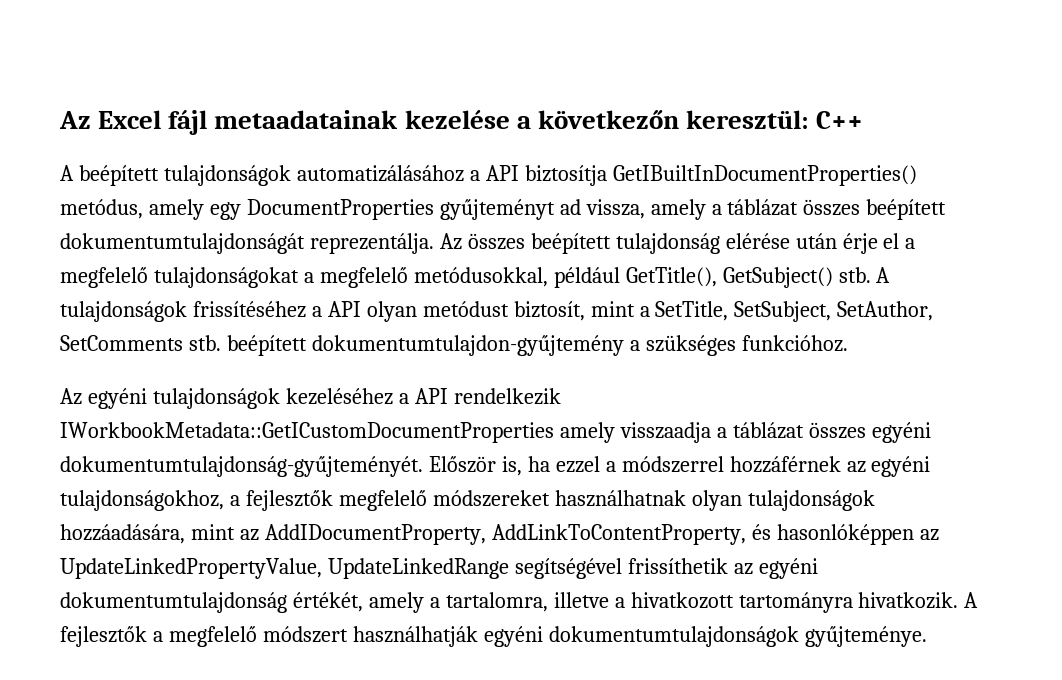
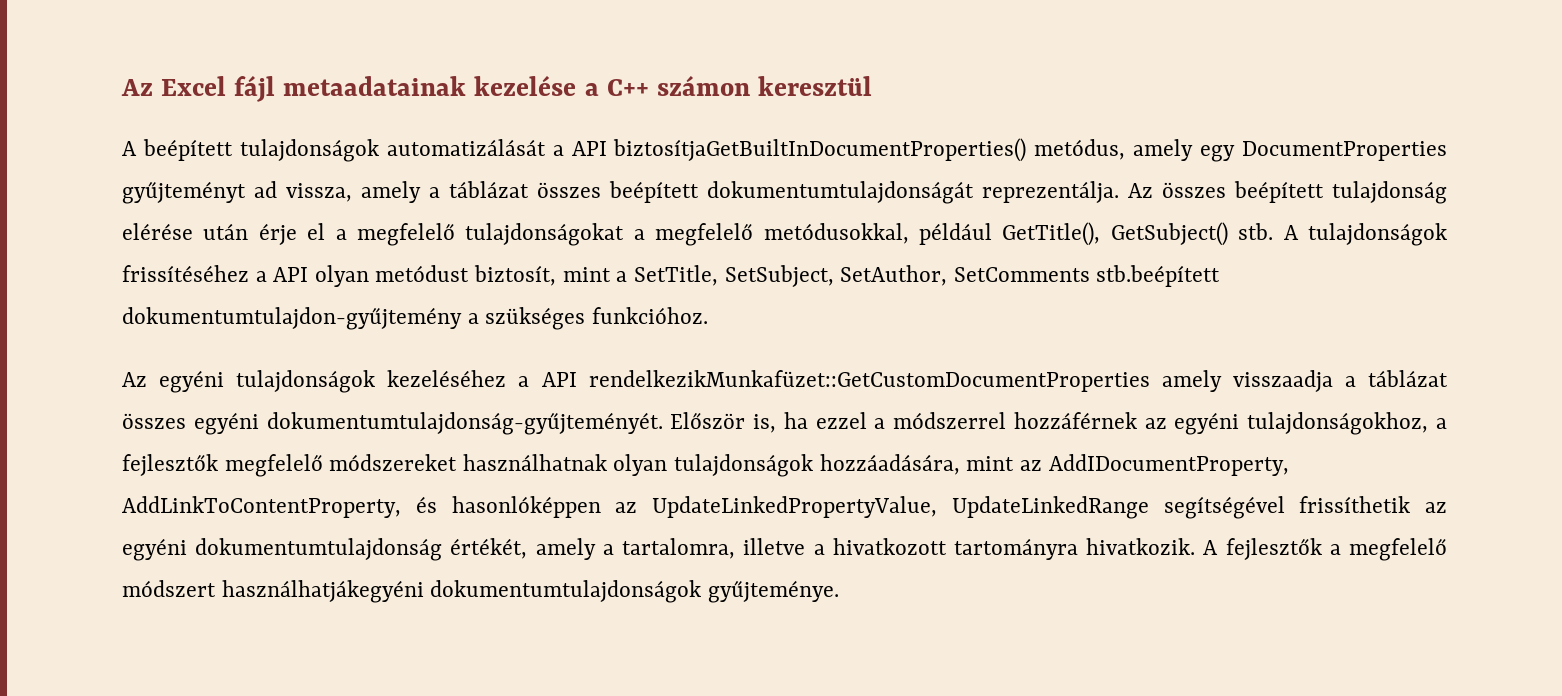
- Az Excel fájl metaadatainak kezelése a következőn keresztül: C++
+ Az Excel fájl metaadatainak kezelése a C++ számon keresztül
- A beépített tulajdonságok automatizálásához a API biztosítja GetIBuiltInDocumentProperties() metódus, amely egy DocumentProperties gyűjteményt ad vissza, amely a táblázat összes beépített dokumentumtulajdonságát reprezentálja.
+ A beépített tulajdonságok automatizálását a API biztosítjaGetBuiltInDocumentProperties() metódus, amely egy DocumentProperties gyűjteményt ad vissza, amely a táblázat összes beépített dokumentumtulajdonságát reprezentálja.
- A tulajdonságok frissítéséhez a API olyan metódust biztosít, mint a SetTitle, SetSubject, SetAuthor, SetComments stb. beépített dokumentumtulajdon-gyűjtemény a szükséges funkcióhoz.
+ A tulajdonságok frissítéséhez a API olyan metódust biztosít, mint a SetTitle, SetSubject, SetAuthor, SetComments stb.beépített dokumentumtulajdon-gyűjtemény a szükséges funkcióhoz.
- Az egyéni tulajdonságok kezeléséhez a API rendelkezik IWorkbookMetadata::GetICustomDocumentProperties amely visszaadja a táblázat összes egyéni dokumentumtulajdonság-gyűjteményét.
+ Az egyéni tulajdonságok kezeléséhez a API rendelkezikMunkafüzet::GetCustomDocumentProperties amely visszaadja a táblázat összes egyéni dokumentumtulajdonság-gyűjteményét.
- A fejlesztők a megfelelő módszert használhatják egyéni dokumentumtulajdonságok gyűjteménye.
+ A fejlesztők a megfelelő módszert használhatjákegyéni dokumentumtulajdonságok gyűjteménye.

